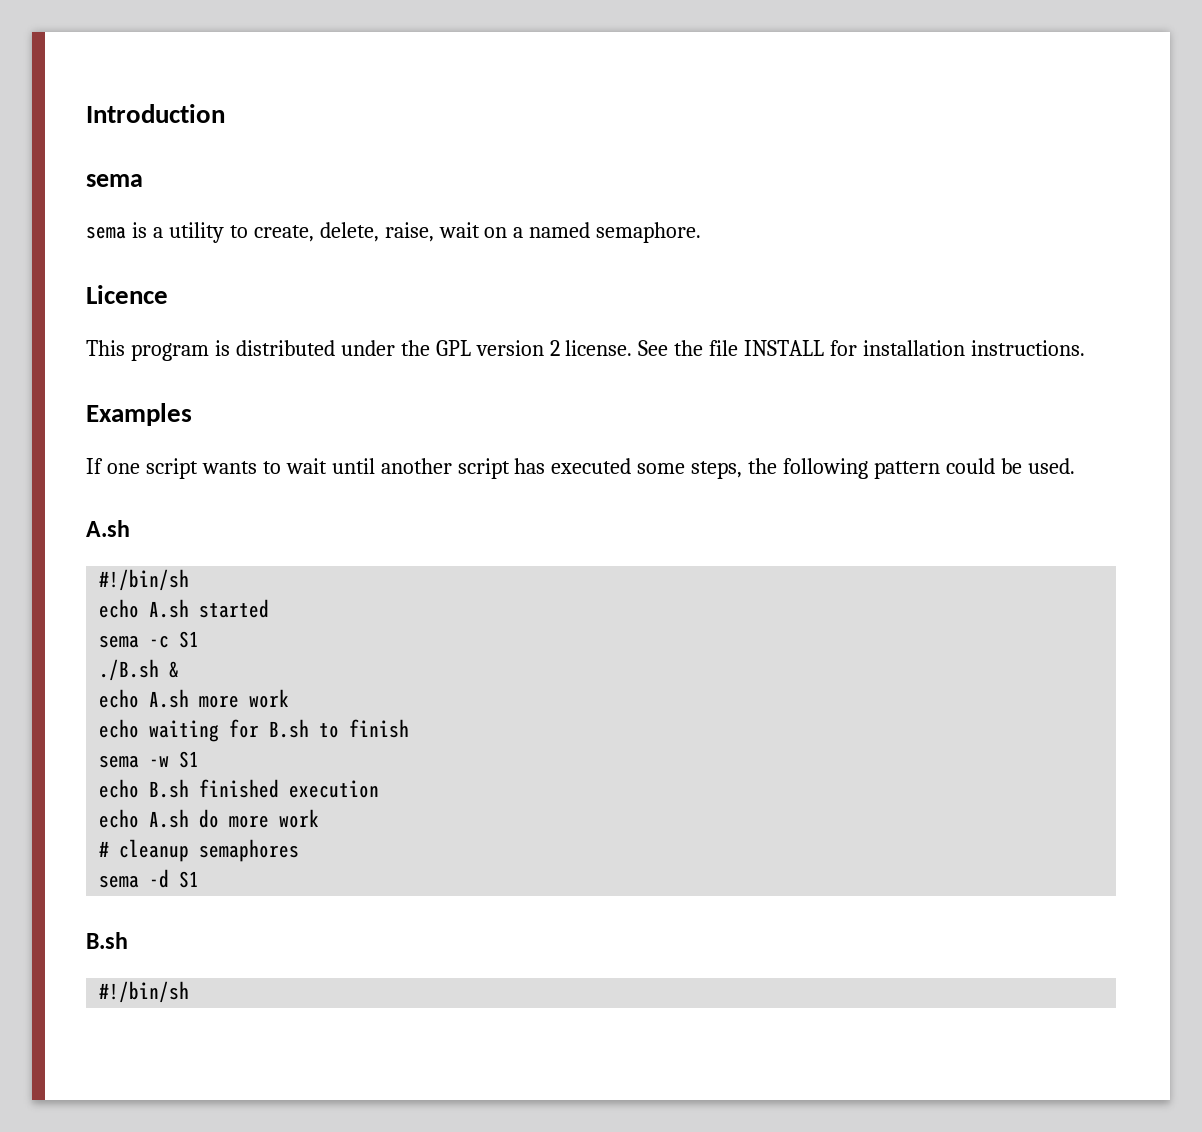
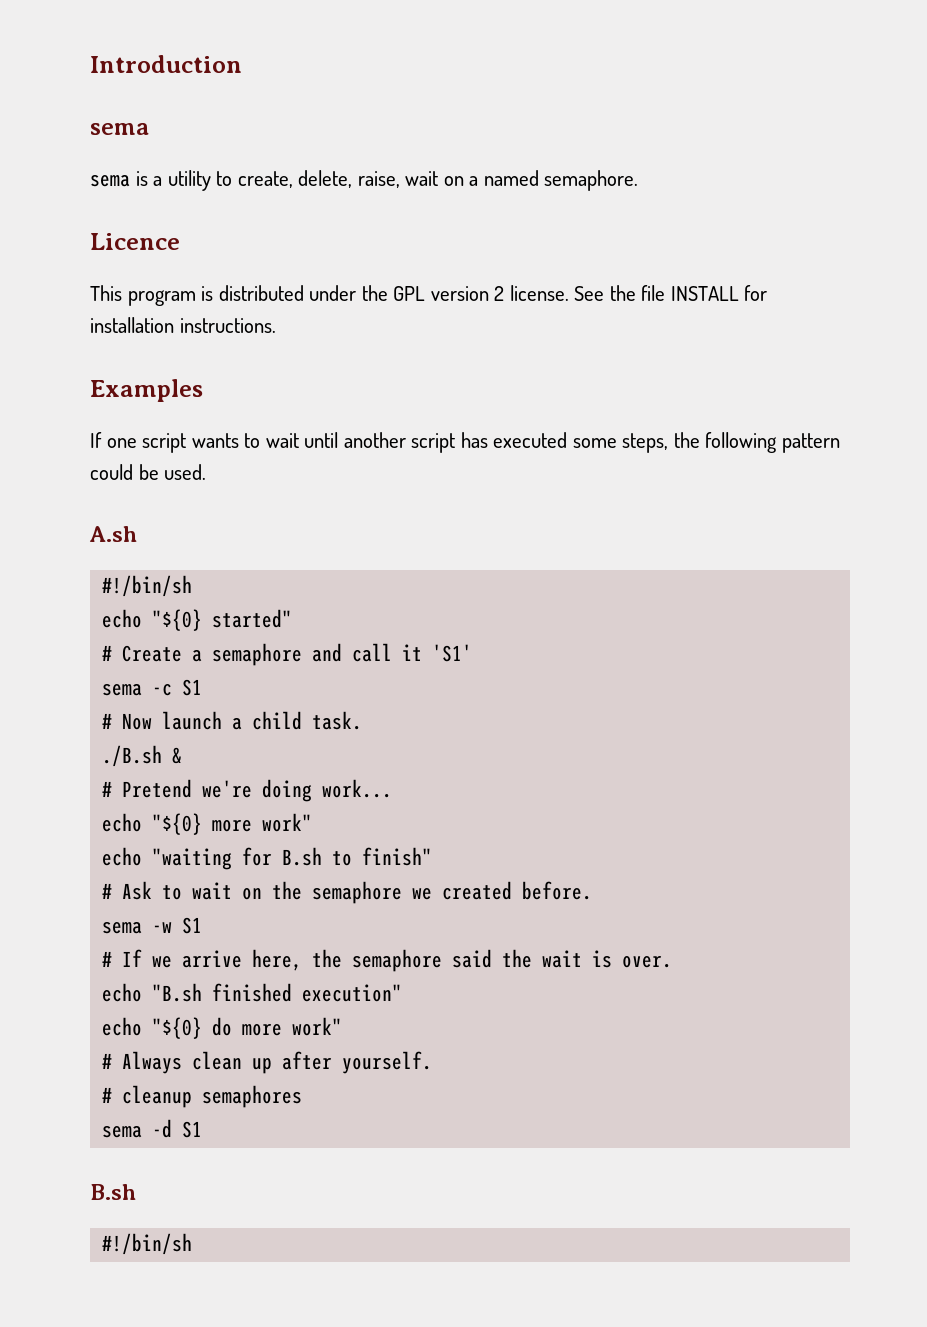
- echo A.sh started
+ echo "${0} started"
+ # Create a semaphore and call it 'S1'
  sema -c S1
+ # Now launch a child task.
  ./B.sh &
- echo A.sh more work
- echo waiting for B.sh to finish
+ # Pretend we're doing work...
+ echo "${0} more work"
+ echo "waiting for B.sh to finish"
+ # Ask to wait on the semaphore we created before.
  sema -w S1
- echo B.sh finished execution
- echo A.sh do more work
+ # If we arrive here, the semaphore said the wait is over.
+ echo "B.sh finished execution"
+ echo "${0} do more work"
+ # Always clean up after yourself.

